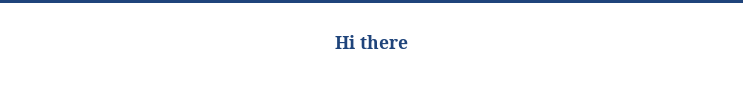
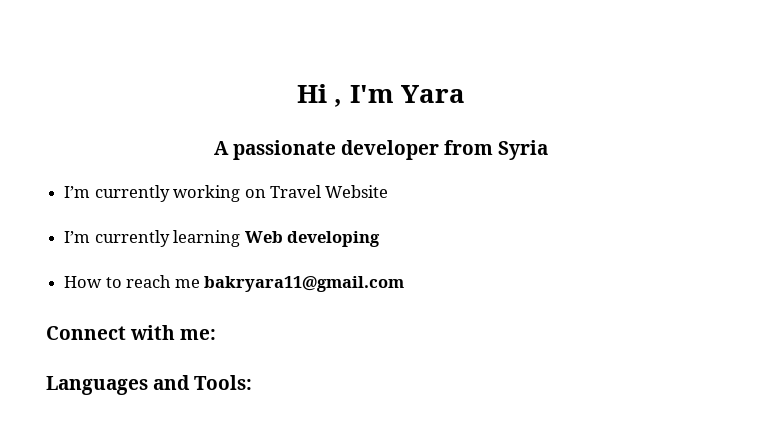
- Hi there
+ Hi , I'm Yara
+ A passionate developer from Syria
+ I’m currently working on Travel Website
+ I’m currently learning Web developing
+ How to reach me bakryara11@gmail.com
+ Connect with me:
+ Languages and Tools:

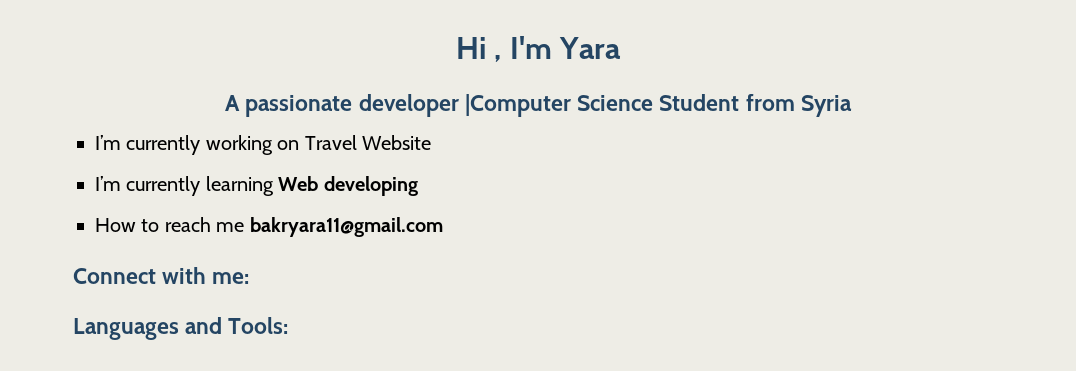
- A passionate developer from Syria
+ A passionate developer |Computer Science Student from Syria

